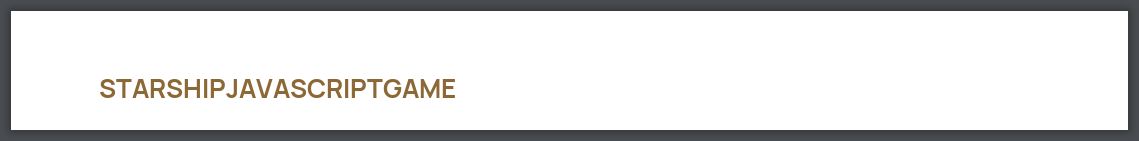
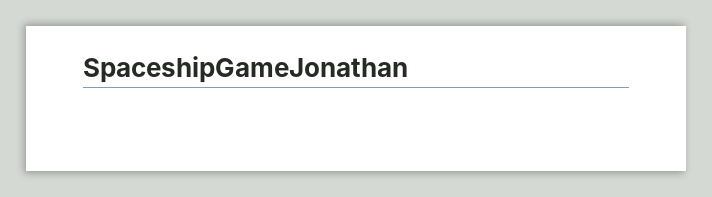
- STARSHIPJAVASCRIPTGAME
+ SpaceshipGameJonathan

